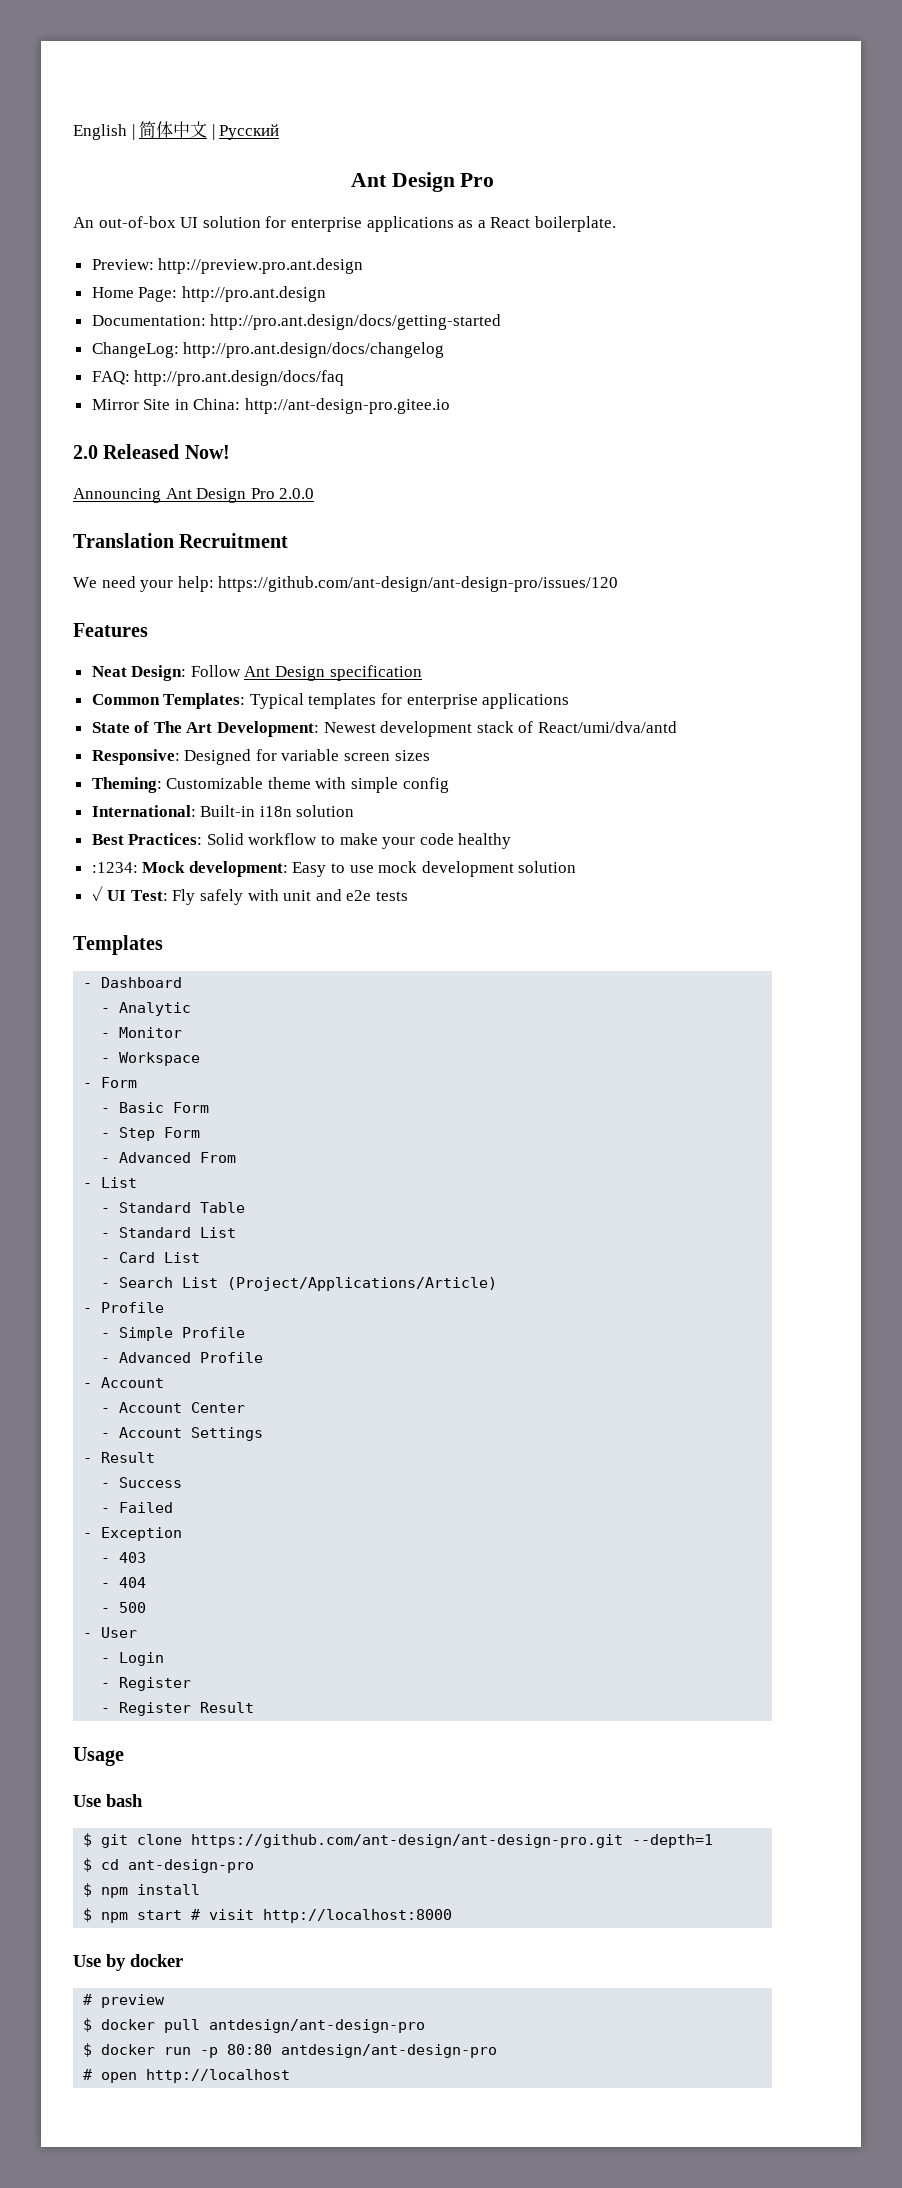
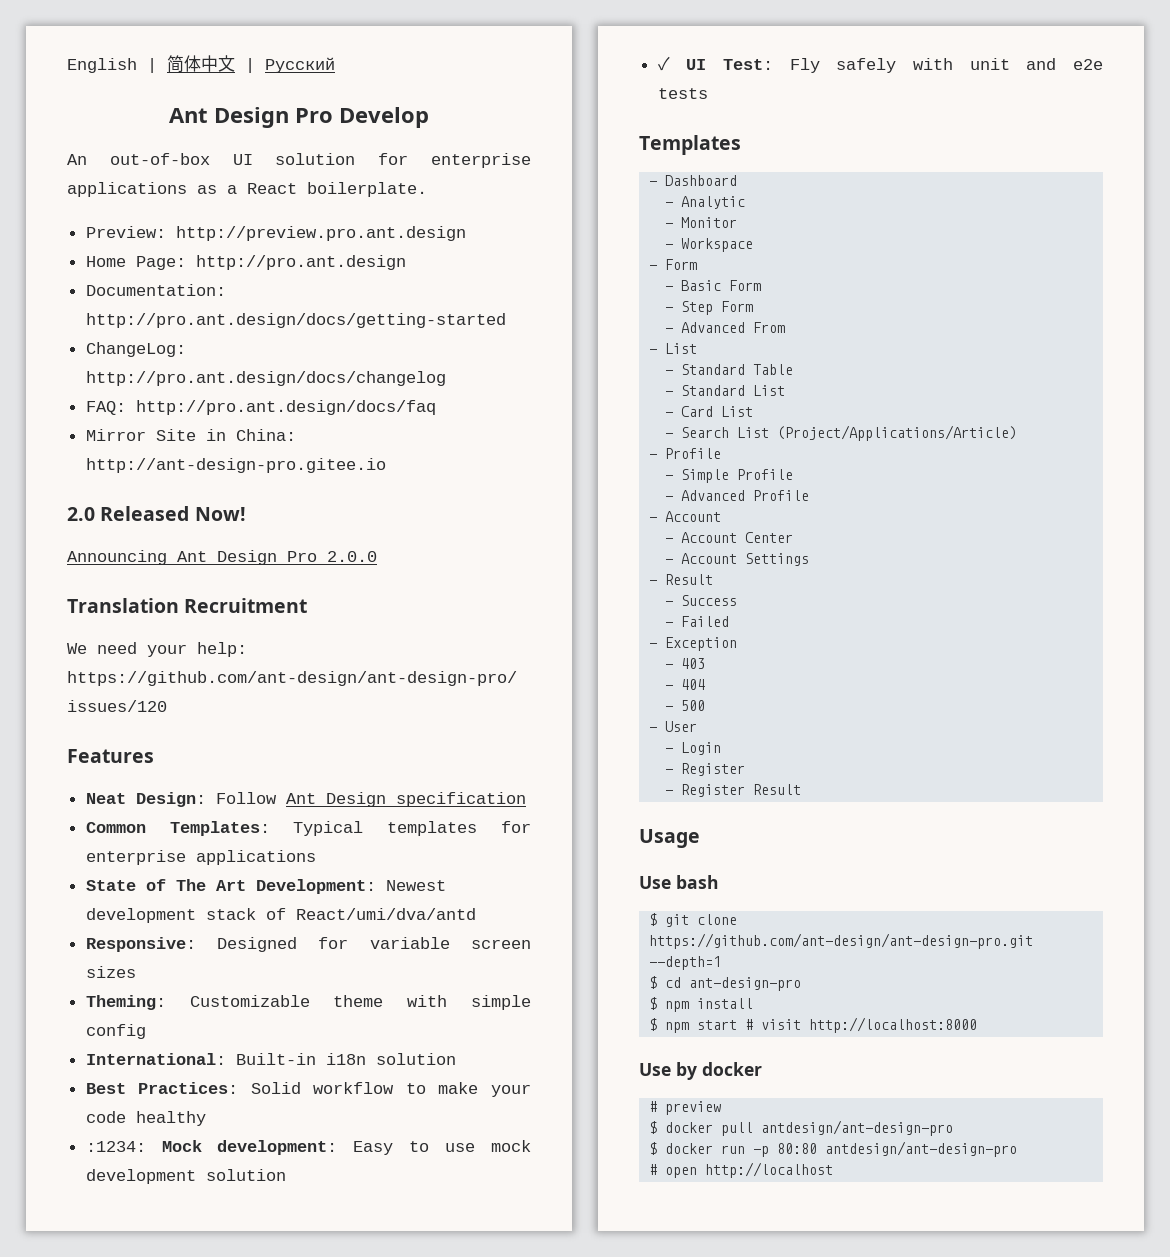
  English | 简体中文 | Русский
- Ant Design Pro
+ Ant Design Pro Develop

